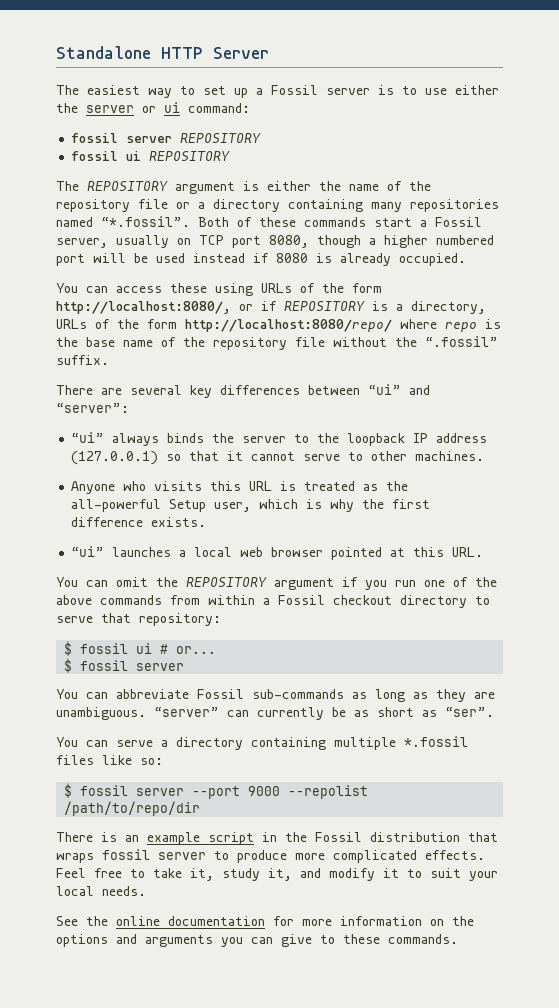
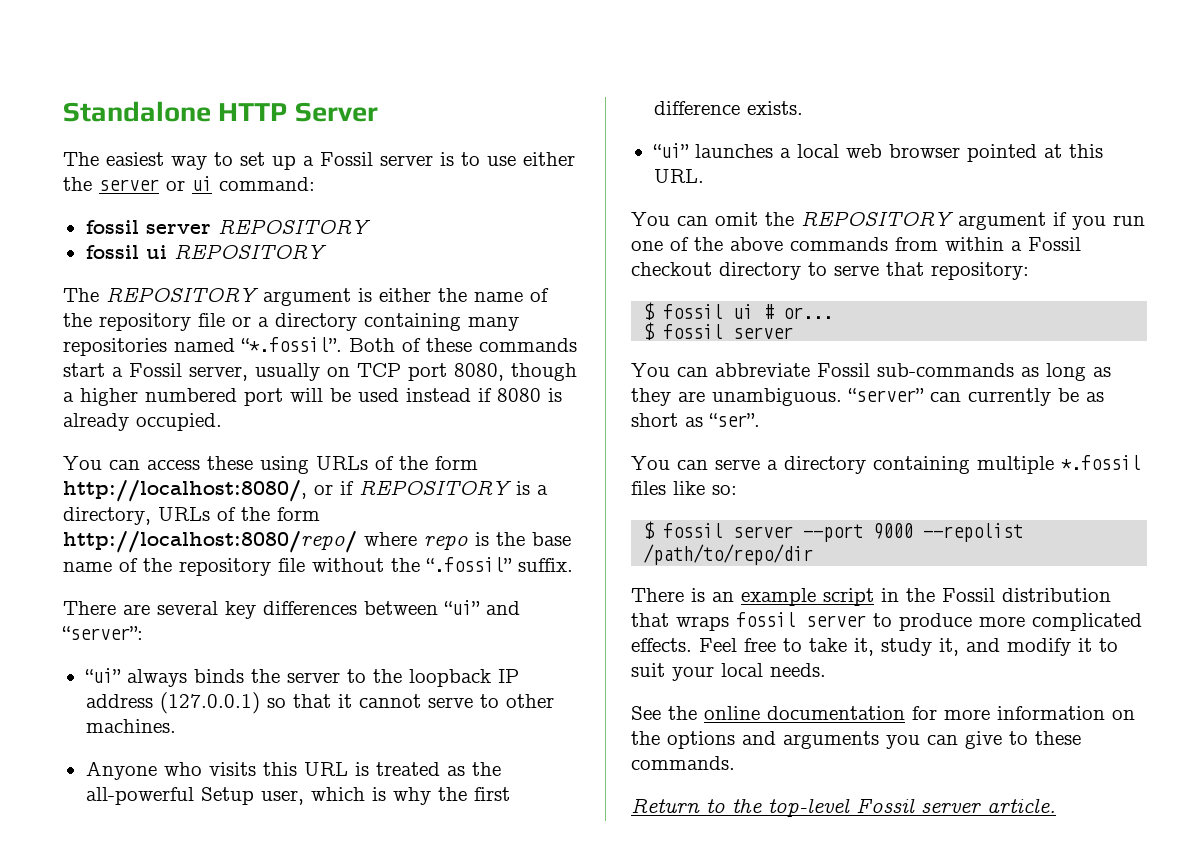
+ Return to the top-level Fossil server article.

